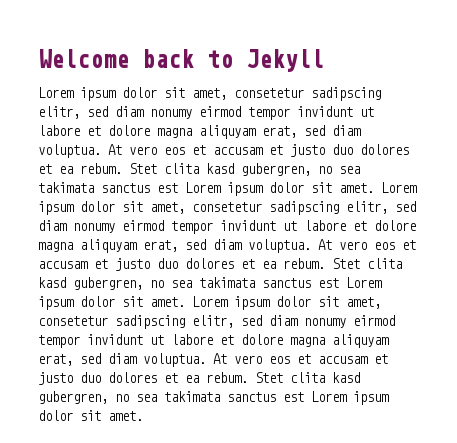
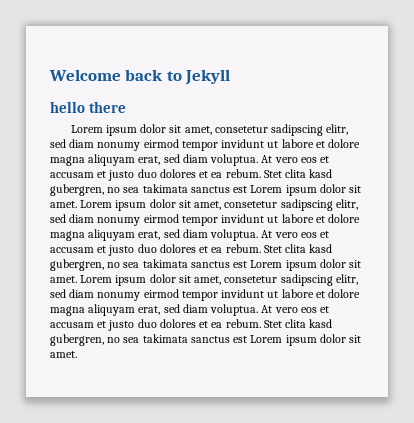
+ hello there

